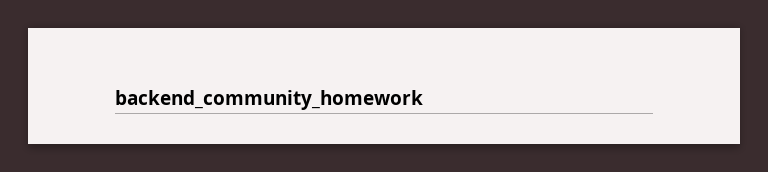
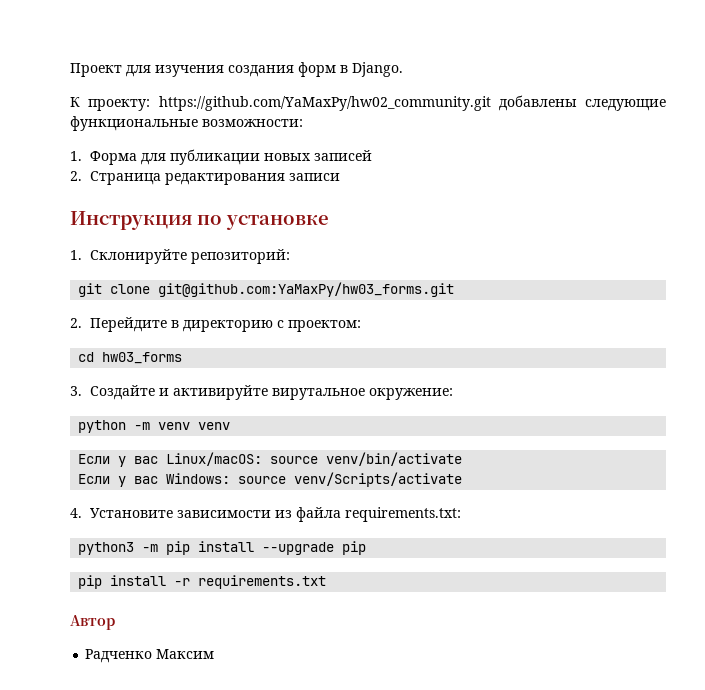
- backend_community_homework
+ Проект для изучения создания форм в Django.
+ К проекту: https://github.com/YaMaxPy/hw02_community.git добавлены следующие функциональные возможности:
+ 1. Форма для публикации новых записей
+ 2. Страница редактирования записи
+ Инструкция по установке
+ 1. Склонируйте репозиторий:
+ git clone git@github.com:YaMaxPy/hw03_forms.git
+ 2. Перейдите в директорию с проектом:
+ cd hw03_forms
+ 3. Создайте и активируйте вирутальное окружение:
+ python -m venv venv
+ Если у вас Linux/macOS: source venv/bin/activate
+ Если у вас Windows: source venv/Scripts/activate
+ 4. Установите зависимости из файла requirements.txt:
+ python3 -m pip install --upgrade pip
+ pip install -r requirements.txt
+ Автор
+ Радченко Максим

